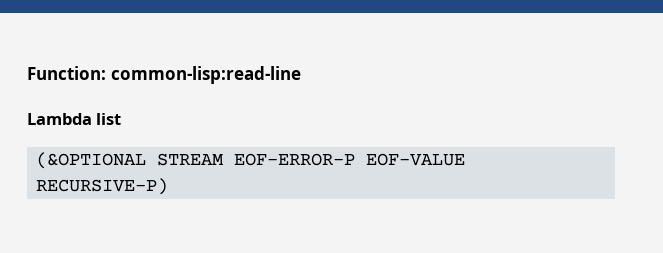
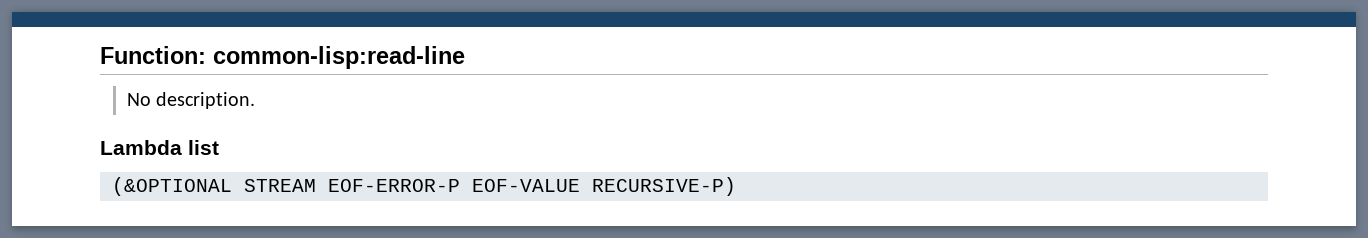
+ No description.

